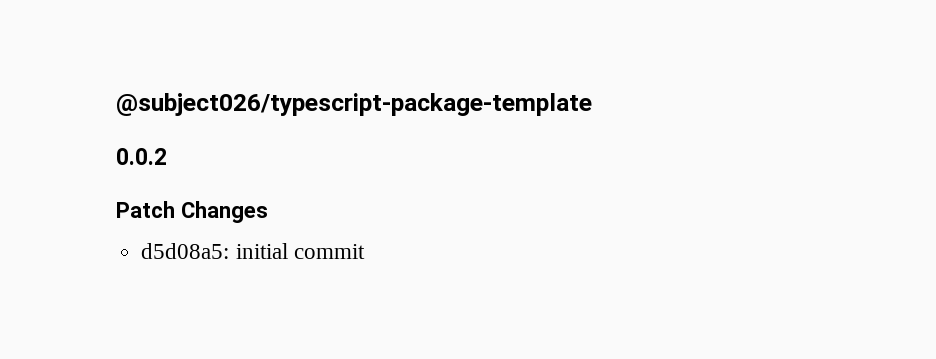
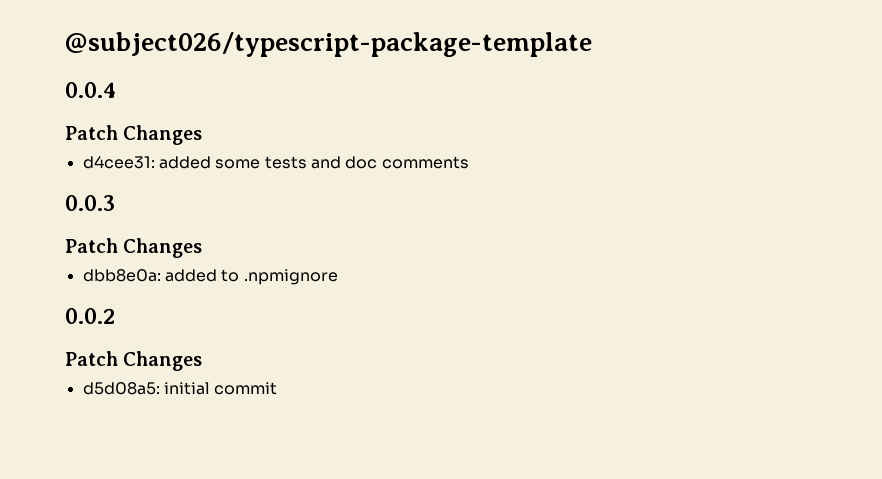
+ 0.0.4
+ Patch Changes
+ d4cee31: added some tests and doc comments
+ 0.0.3
+ Patch Changes
+ dbb8e0a: added to .npmignore

